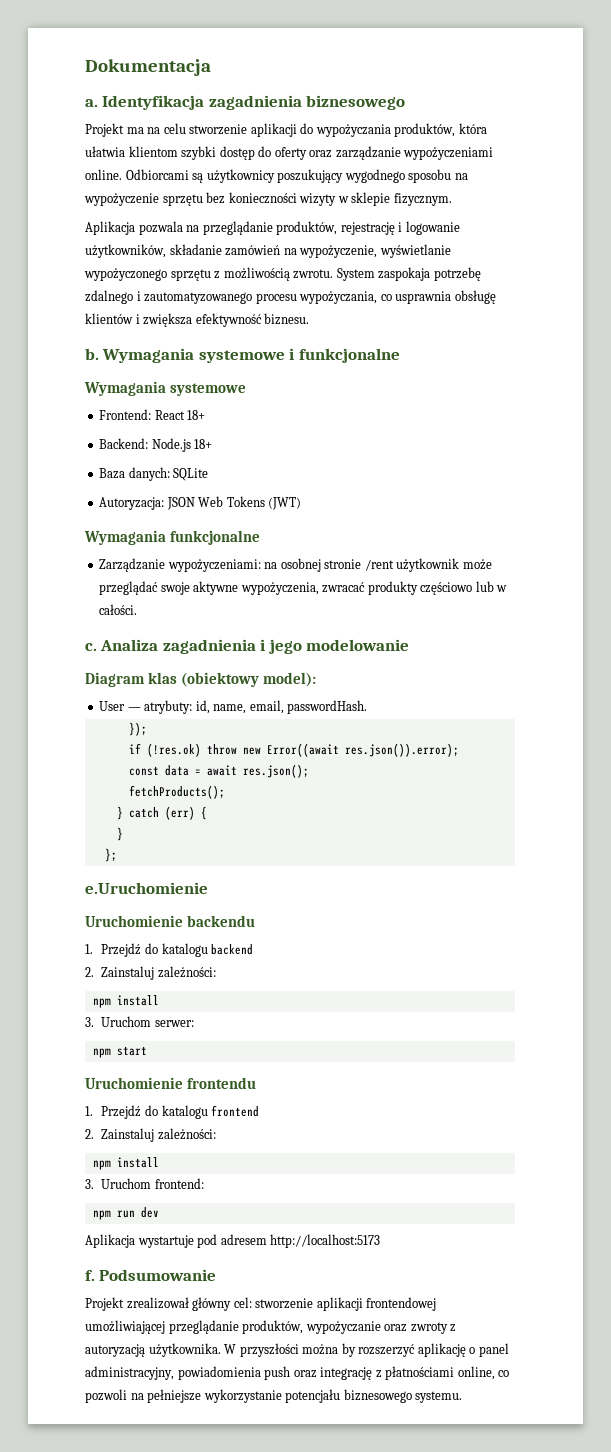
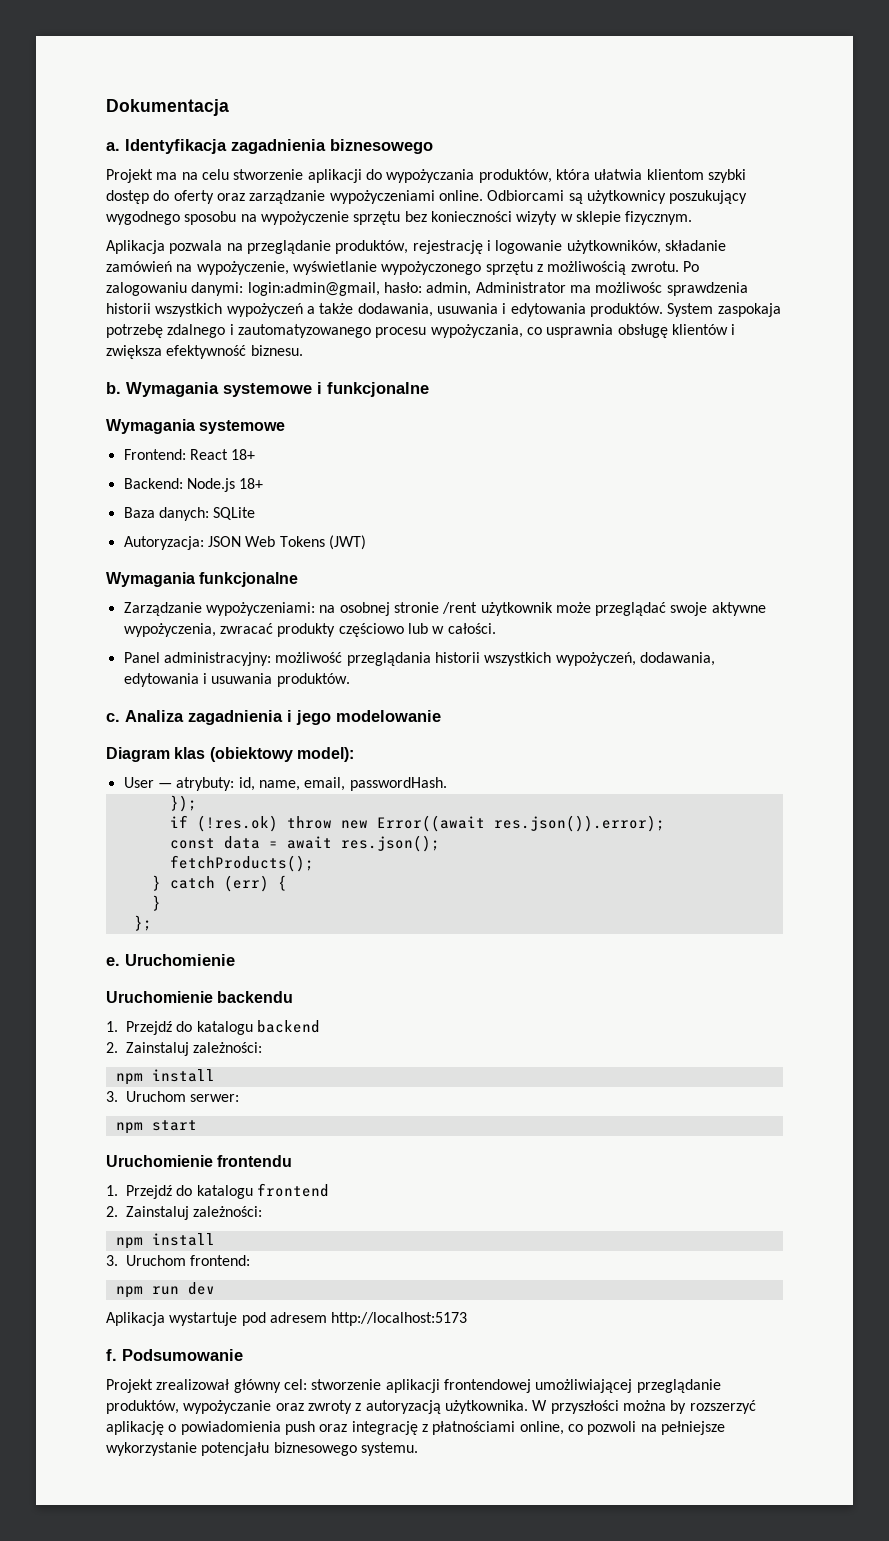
+ Po zalogowaniu danymi: login:admin@gmail, hasło: admin, Administrator ma możliwośc sprawdzenia historii wszystkich wypożyczeń a także dodawania, usuwania i edytowania produktów.
+ Panel administracyjny: możliwość przeglądania historii wszystkich wypożyczeń, dodawania, edytowania i usuwania produktów.
- e.Uruchomienie
+ e. Uruchomienie
- W przyszłości można by rozszerzyć aplikację o panel administracyjny, powiadomienia push oraz integrację z płatnościami online, co pozwoli na pełniejsze wykorzystanie potencjału biznesowego systemu.
+ W przyszłości można by rozszerzyć aplikację o powiadomienia push oraz integrację z płatnościami online, co pozwoli na pełniejsze wykorzystanie potencjału biznesowego systemu.

